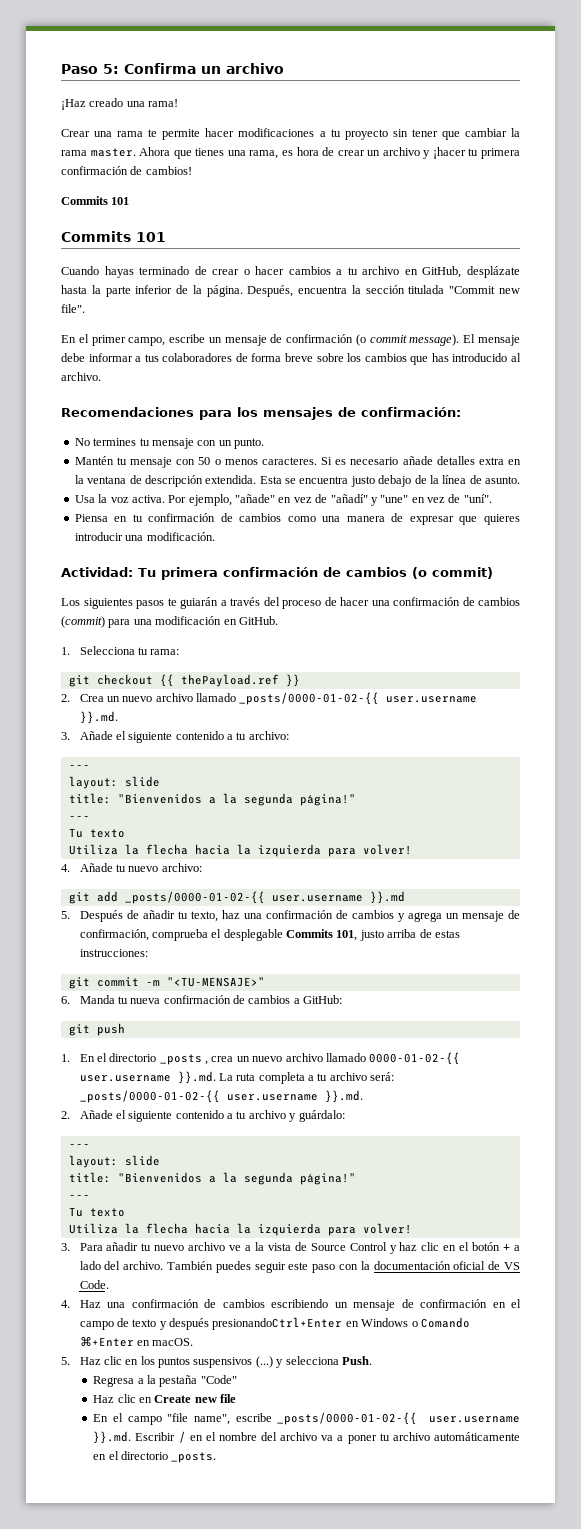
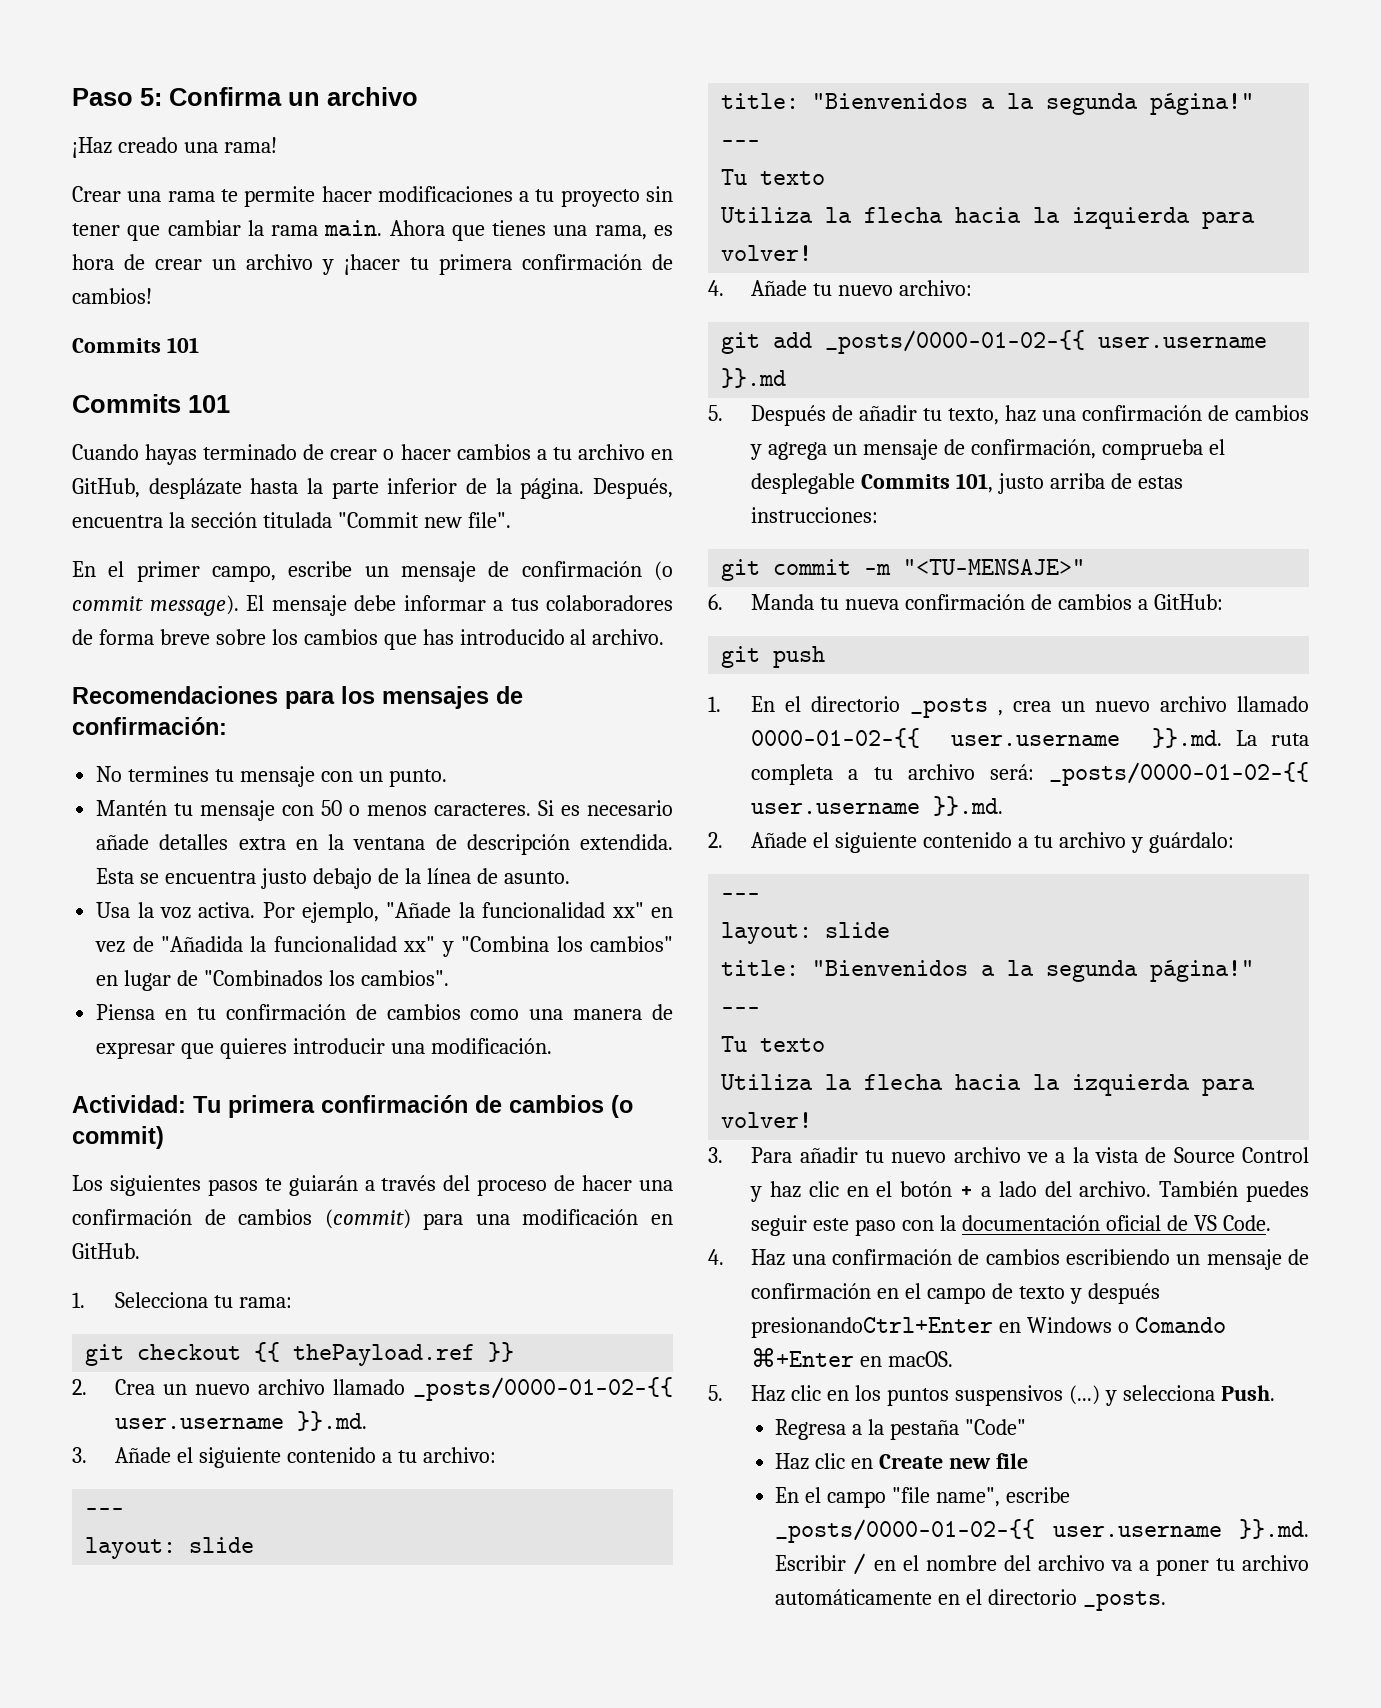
- Crear una rama te permite hacer modificaciones a tu proyecto sin tener que cambiar la rama master.
+ Crear una rama te permite hacer modificaciones a tu proyecto sin tener que cambiar la rama main.
- Por ejemplo, "añade" en vez de "añadí" y "une" en vez de "uní".
+ Por ejemplo, "Añade la funcionalidad xx" en vez de "Añadida la funcionalidad xx" y "Combina los cambios" en lugar de "Combinados los cambios".

